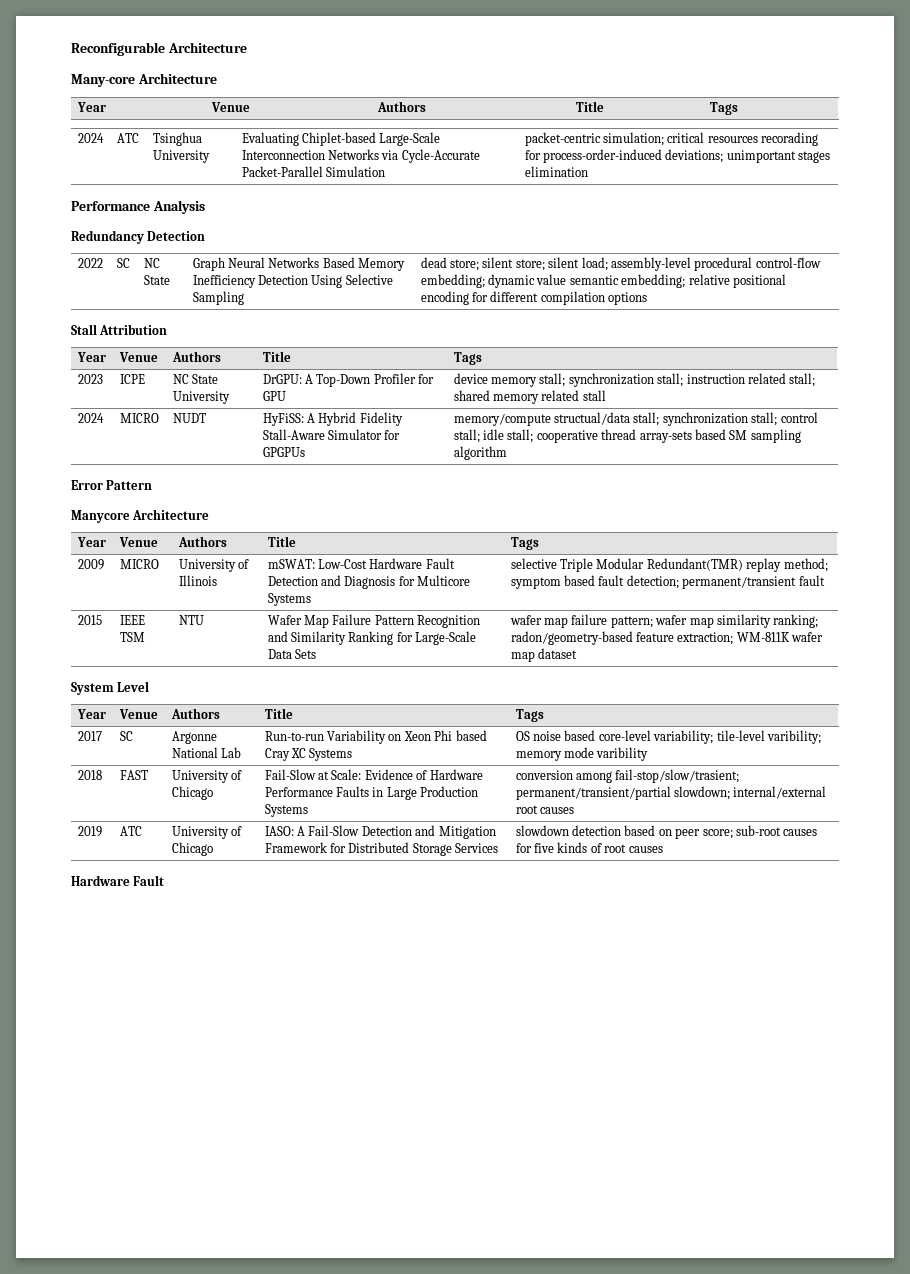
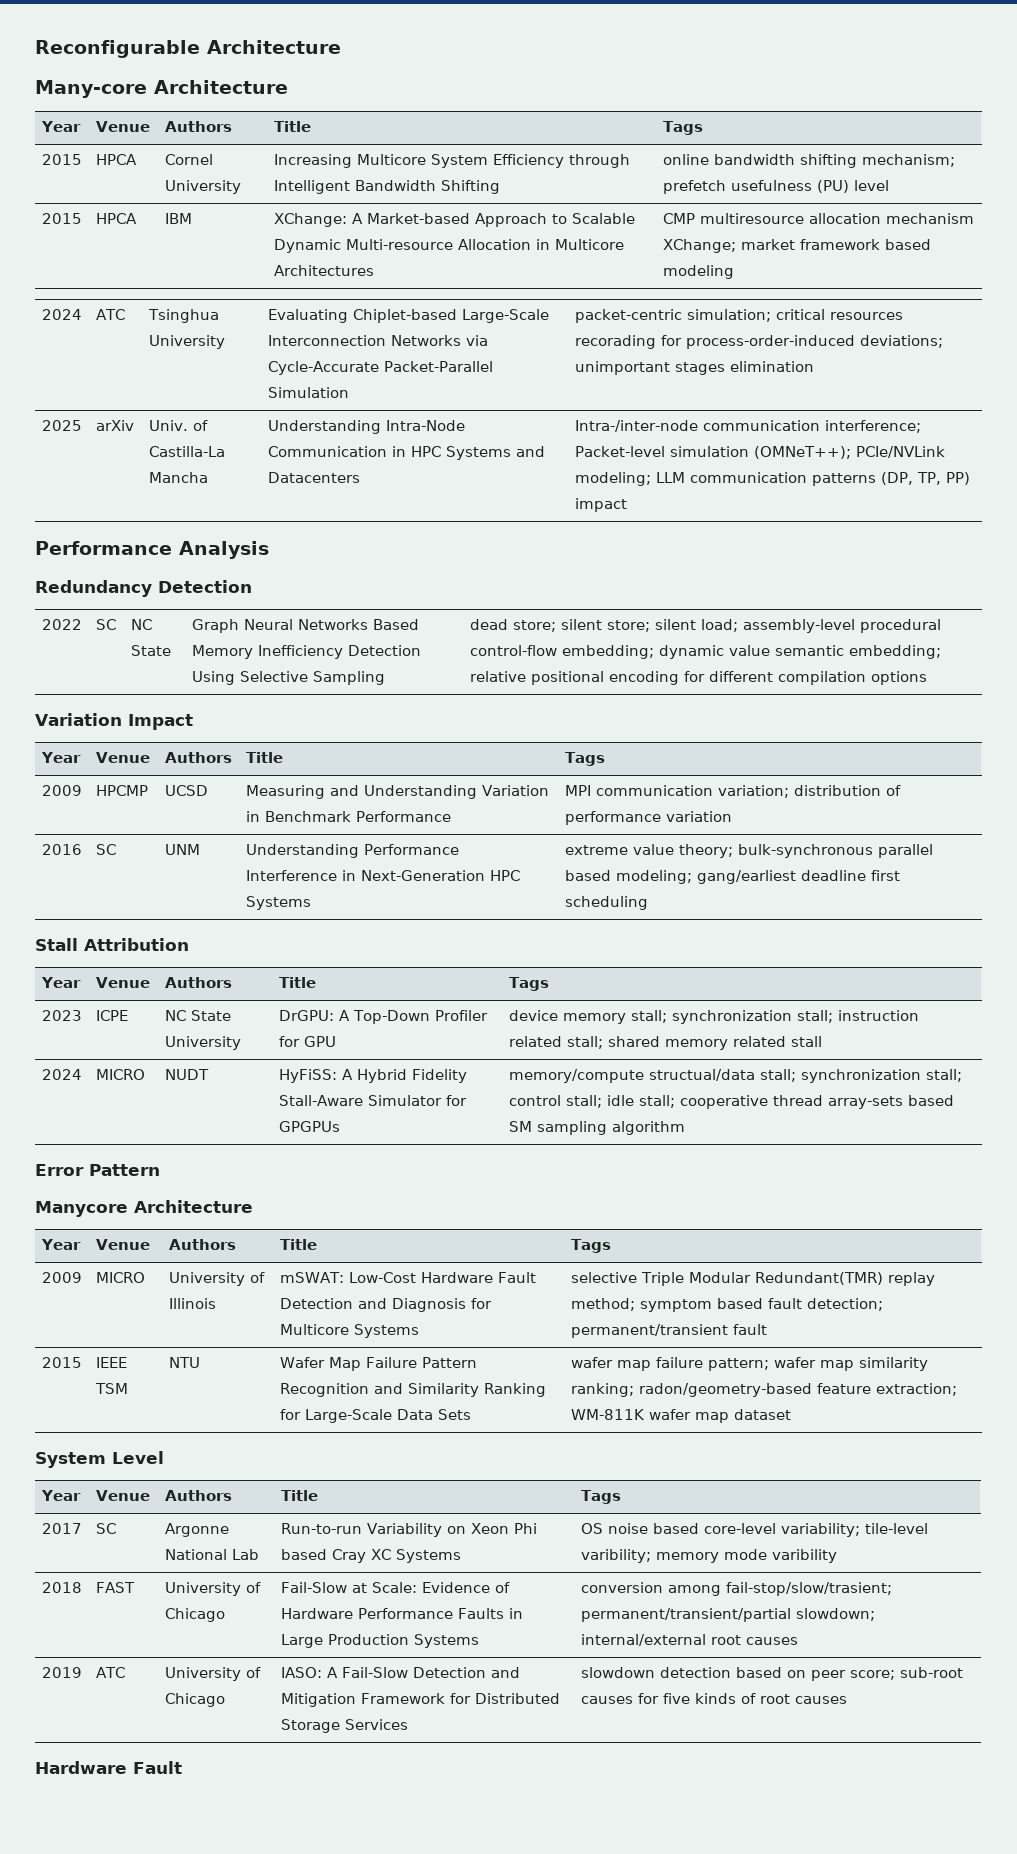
+ 2015 | HPCA | Cornel University | Increasing Multicore System Efficiency through Intelligent Bandwidth Shifting | online bandwidth shifting mechanism; prefetch usefulness (PU) level
+ 2015 | HPCA | IBM | XChange: A Market-based Approach to Scalable Dynamic Multi-resource Allocation in Multicore Architectures | CMP multiresource allocation mechanism XChange; market framework based modeling
+ 2025 | arXiv | Univ. of Castilla-La Mancha | Understanding Intra-Node Communication in HPC Systems and Datacenters | Intra-/inter-node communication interference; Packet-level simulation (OMNeT++); PCIe/NVLink modeling; LLM communication patterns (DP, TP, PP) impact
+ Variation Impact
+ Year | Venue | Authors | Title | Tags
+ 2009 | HPCMP | UCSD | Measuring and Understanding Variation in Benchmark Performance | MPI communication variation; distribution of performance variation
+ 2016 | SC | UNM | Understanding Performance Interference in Next-Generation HPC Systems | extreme value theory; bulk-synchronous parallel based modeling; gang/earliest deadline first scheduling

